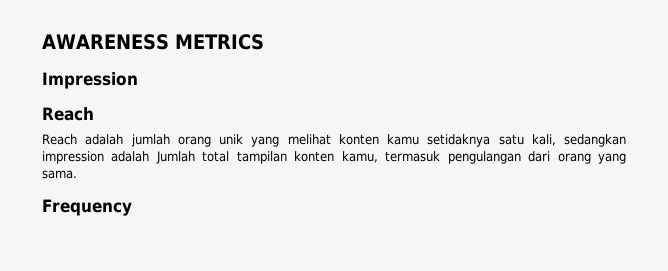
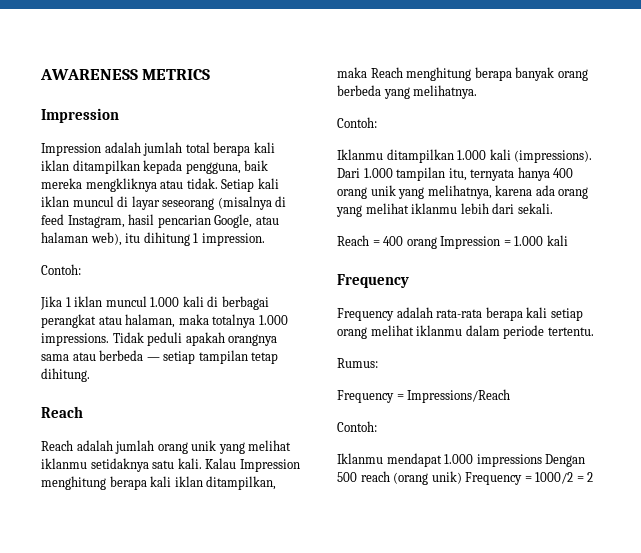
+ Impression adalah jumlah total berapa kali iklan ditampilkan kepada pengguna, baik mereka mengkliknya atau tidak. Setiap kali iklan muncul di layar seseorang (misalnya di feed Instagram, hasil pencarian Google, atau halaman web), itu dihitung 1 impression.
+ Contoh:
+ Jika 1 iklan muncul 1.000 kali di berbagai perangkat atau halaman, maka totalnya 1.000 impressions. Tidak peduli apakah orangnya sama atau berbeda — setiap tampilan tetap dihitung.
- Reach adalah jumlah orang unik yang melihat konten kamu setidaknya satu kali, sedangkan impression adalah Jumlah total tampilan konten kamu, termasuk pengulangan dari orang yang sama.
+ Reach adalah jumlah orang unik yang melihat iklanmu setidaknya satu kali. Kalau Impression menghitung berapa kali iklan ditampilkan, maka Reach menghitung berapa banyak orang berbeda yang melihatnya.
+ Contoh:
+ Iklanmu ditampilkan 1.000 kali (impressions). Dari 1.000 tampilan itu, ternyata hanya 400 orang unik yang melihatnya, karena ada orang yang melihat iklanmu lebih dari sekali.
+ Reach = 400 orang Impression = 1.000 kali
  Frequency
+ Frequency adalah rata-rata berapa kali setiap orang melihat iklanmu dalam periode tertentu.
+ Rumus:
+ Frequency = Impressions/Reach
+ Contoh:
+ Iklanmu mendapat 1.000 impressions Dengan 500 reach (orang unik) Frequency = 1000/2 = 2

